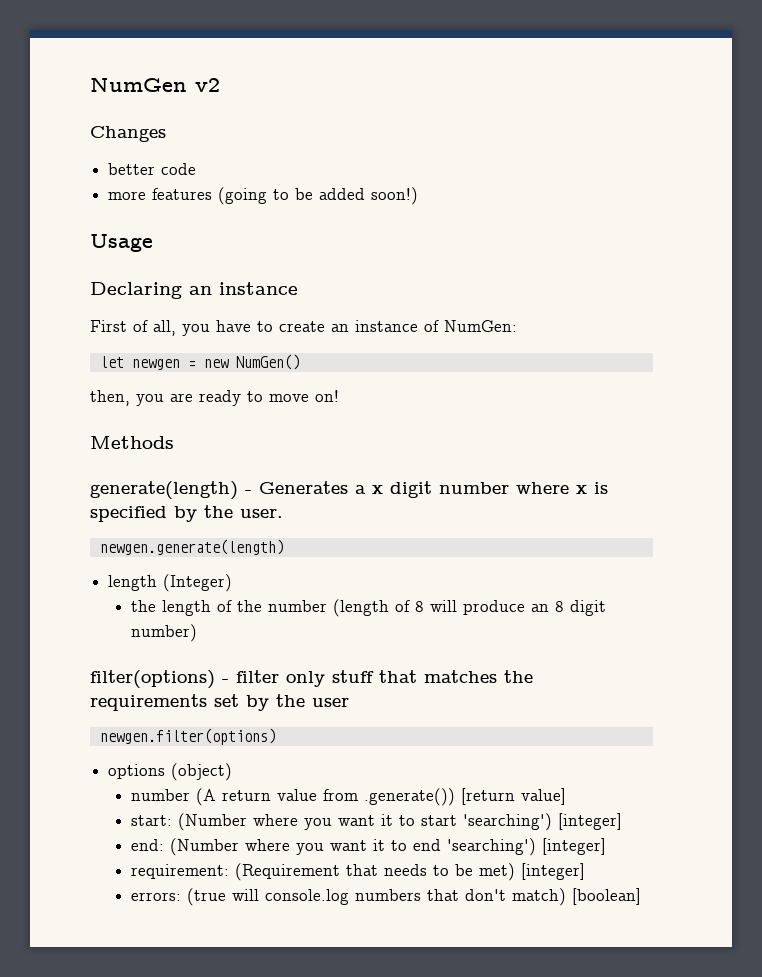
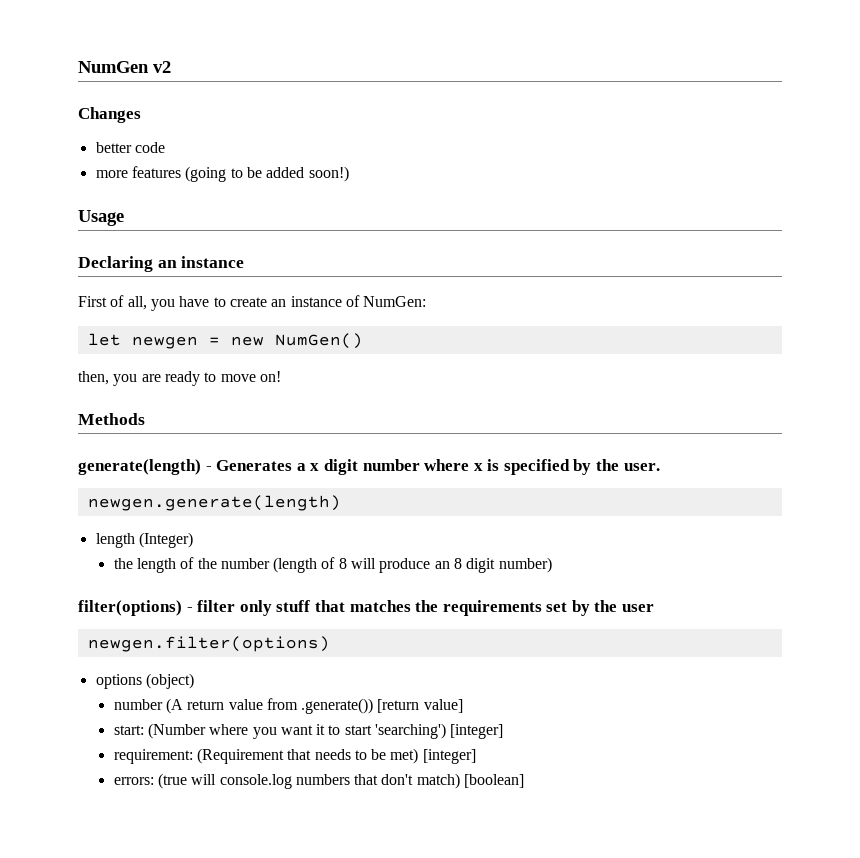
- end: (Number where you want it to end 'searching') [integer]

